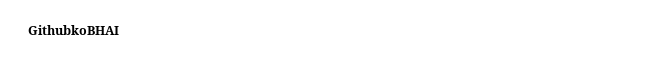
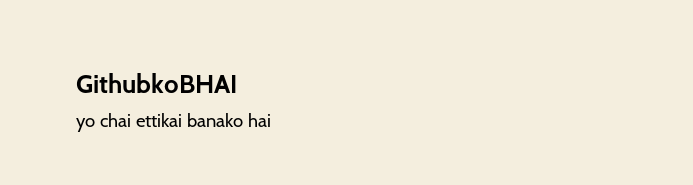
+ yo chai ettikai banako hai

